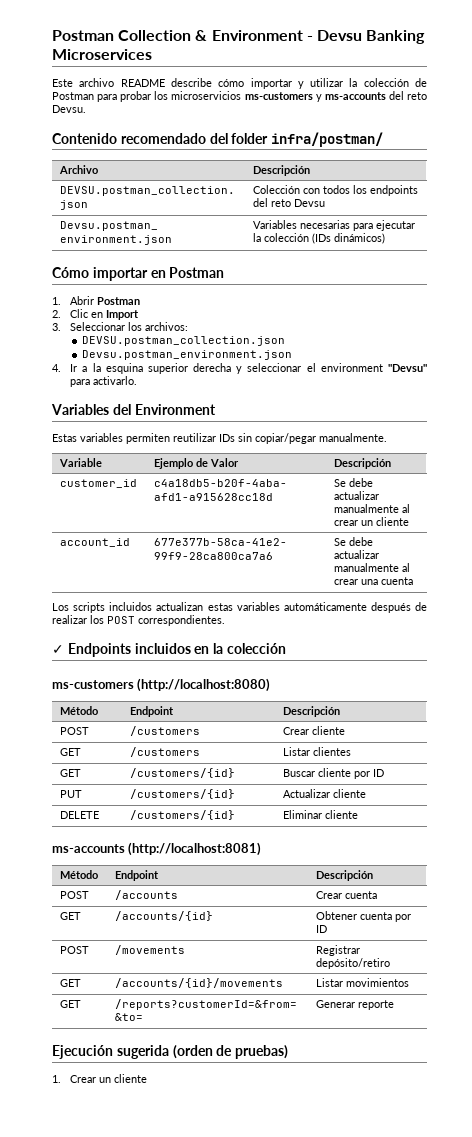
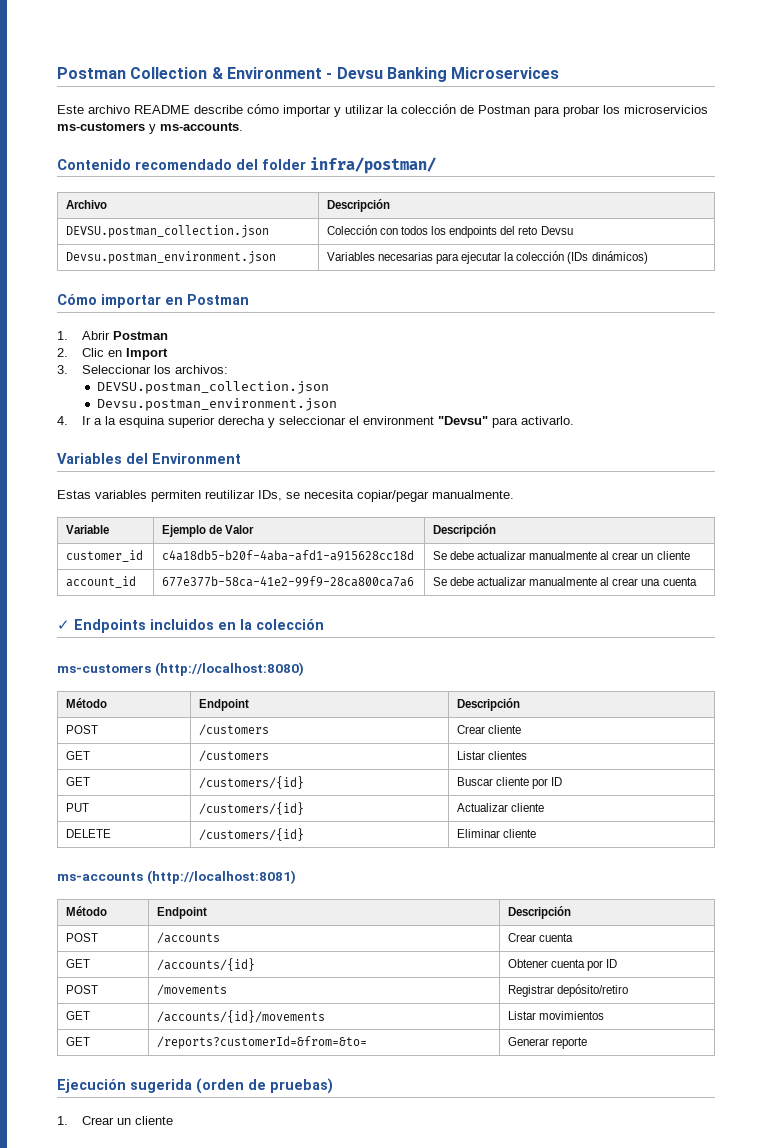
- Este archivo README describe cómo importar y utilizar la colección de Postman para probar los microservicios ms-customers y ms-accounts del reto Devsu.
+ Este archivo README describe cómo importar y utilizar la colección de Postman para probar los microservicios ms-customers y ms-accounts.
- Estas variables permiten reutilizar IDs sin copiar/pegar manualmente.
+ Estas variables permiten reutilizar IDs, se necesita copiar/pegar manualmente.
- Los scripts incluidos actualizan estas variables automáticamente después de realizar los POST correspondientes.

